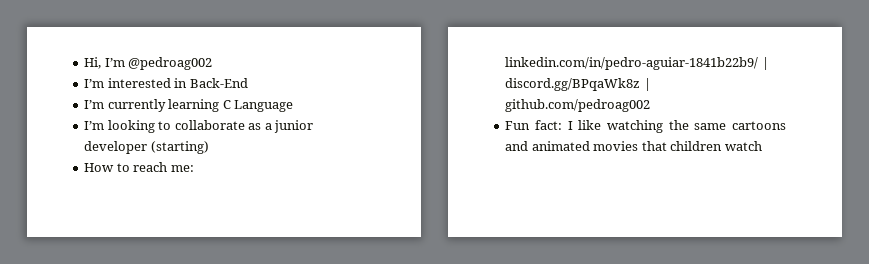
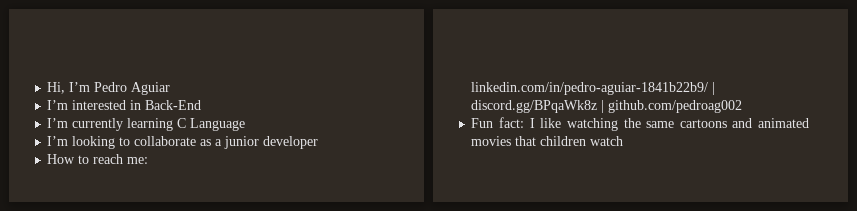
- Hi, I’m @pedroag002
+ Hi, I’m Pedro Aguiar
- I’m looking to collaborate as a junior developer (starting)
+ I’m looking to collaborate as a junior developer

